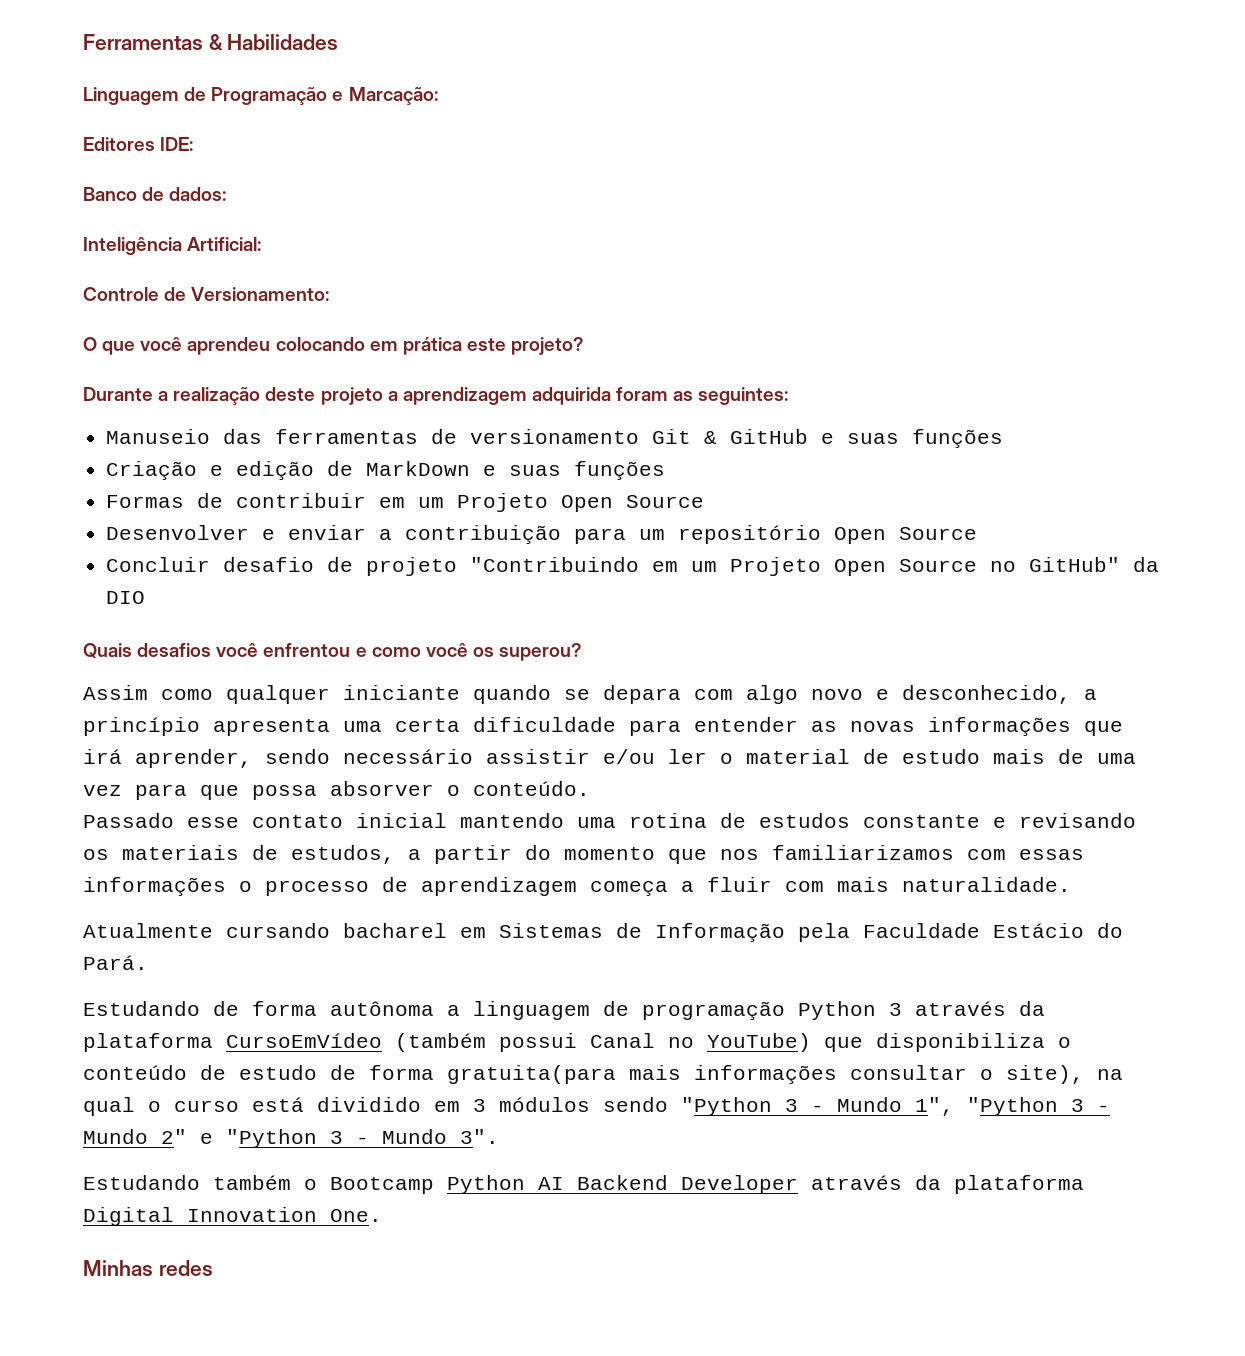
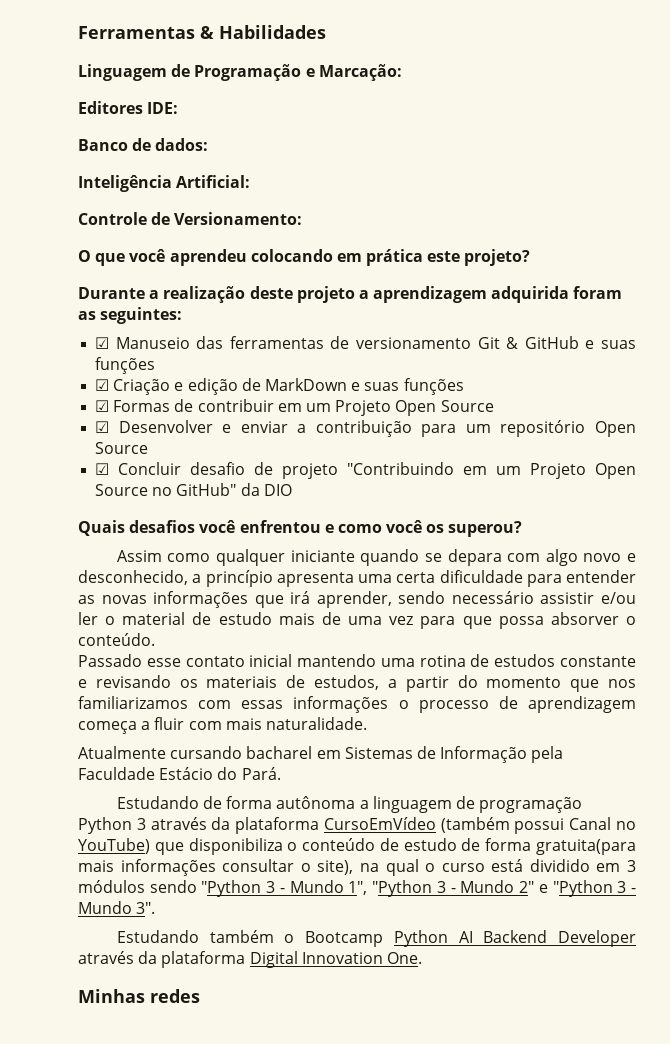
- Manuseio das ferramentas de versionamento Git & GitHub e suas funções
+ ☑ Manuseio das ferramentas de versionamento Git & GitHub e suas funções
- Criação e edição de MarkDown e suas funções
+ ☑ Criação e edição de MarkDown e suas funções
- Formas de contribuir em um Projeto Open Source
+ ☑ Formas de contribuir em um Projeto Open Source
- Desenvolver e enviar a contribuição para um repositório Open Source
+ ☑ Desenvolver e enviar a contribuição para um repositório Open Source
- Concluir desafio de projeto "Contribuindo em um Projeto Open Source no GitHub" da DIO
+ ☑ Concluir desafio de projeto "Contribuindo em um Projeto Open Source no GitHub" da DIO

